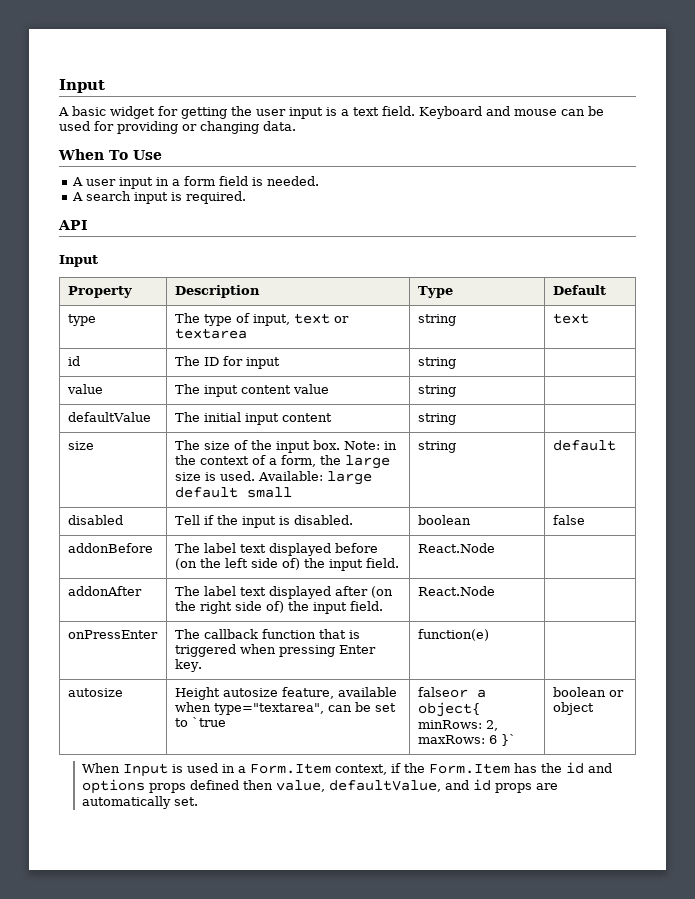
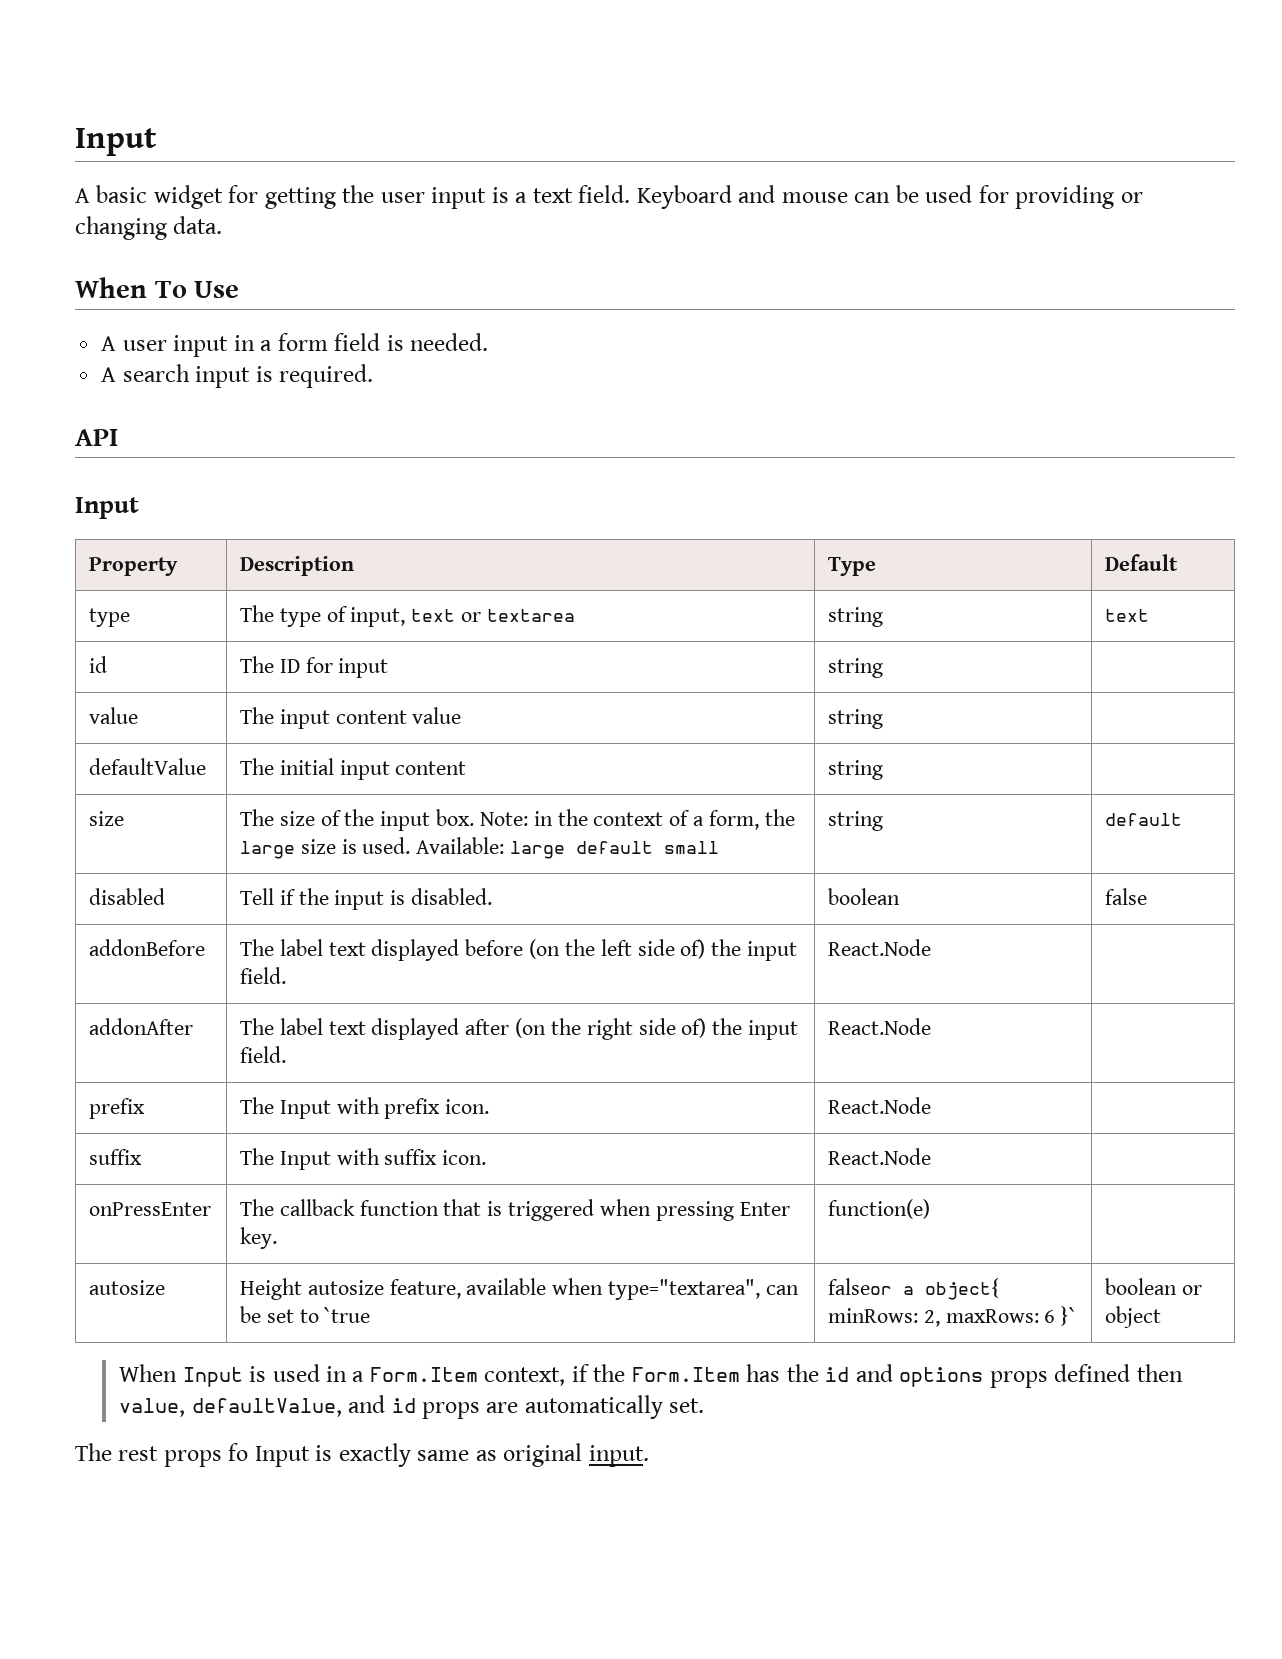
+ prefix | The Input with prefix icon. | React.Node |
+ suffix | The Input with suffix icon. | React.Node |
+ The rest props fo Input is exactly same as original input.

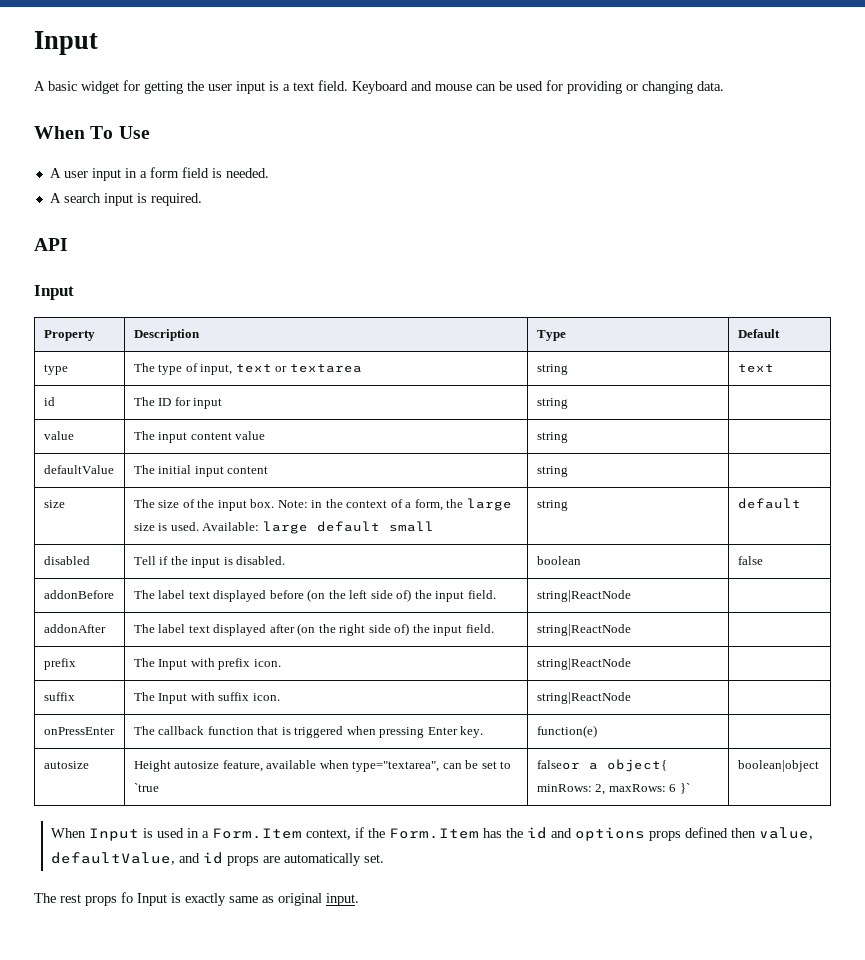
- addonBefore | The label text displayed before (on the left side of) the input field. | React.Node |
+ addonBefore | The label text displayed before (on the left side of) the input field. | string|ReactNode |
- addonAfter | The label text displayed after (on the right side of) the input field. | React.Node |
+ addonAfter | The label text displayed after (on the right side of) the input field. | string|ReactNode |
- prefix | The Input with prefix icon. | React.Node |
+ prefix | The Input with prefix icon. | string|ReactNode |
- suffix | The Input with suffix icon. | React.Node |
+ suffix | The Input with suffix icon. | string|ReactNode |
- autosize | Height autosize feature, available when type="textarea", can be set to `true | falseor a object{ minRows: 2, maxRows: 6 }` | boolean or object
+ autosize | Height autosize feature, available when type="textarea", can be set to `true | falseor a object{ minRows: 2, maxRows: 6 }` | boolean|object

